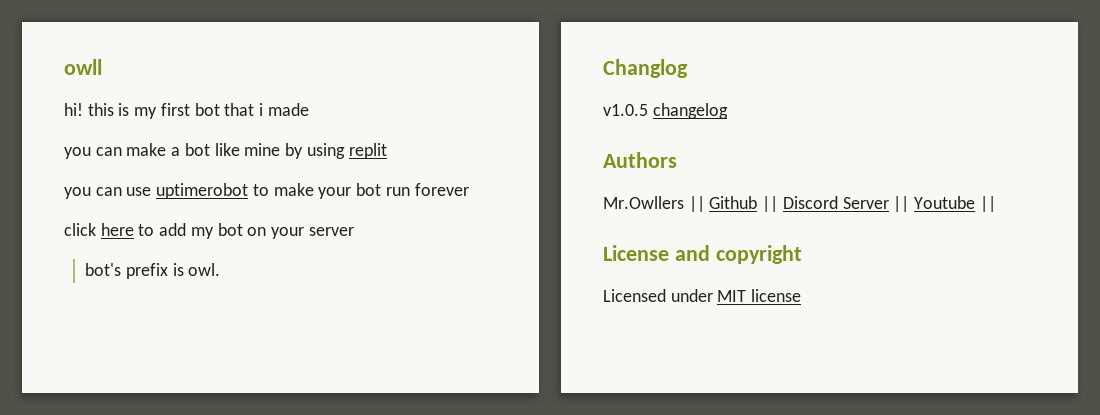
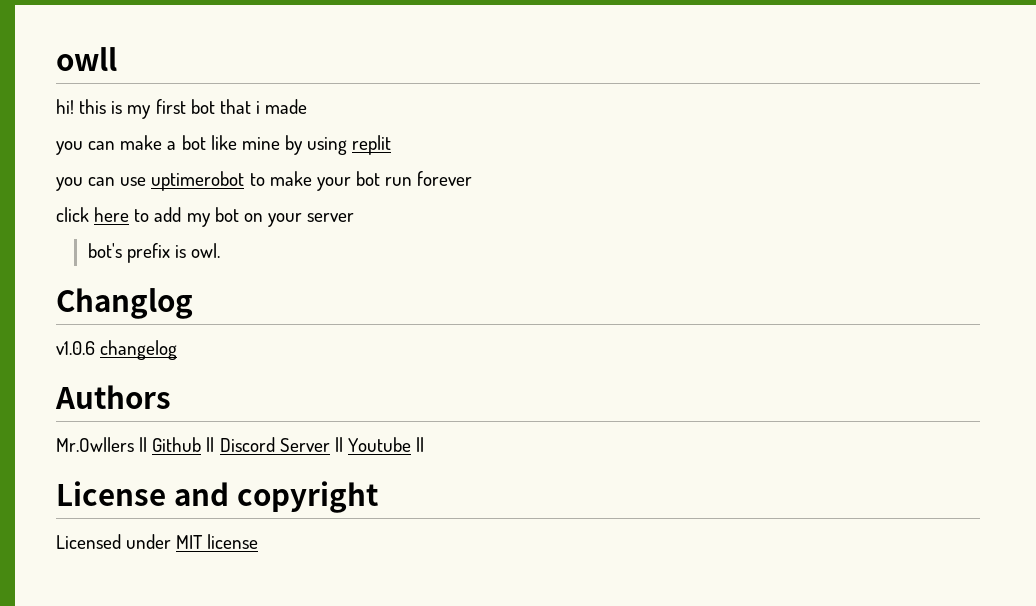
- v1.0.5 changelog
+ v1.0.6 changelog

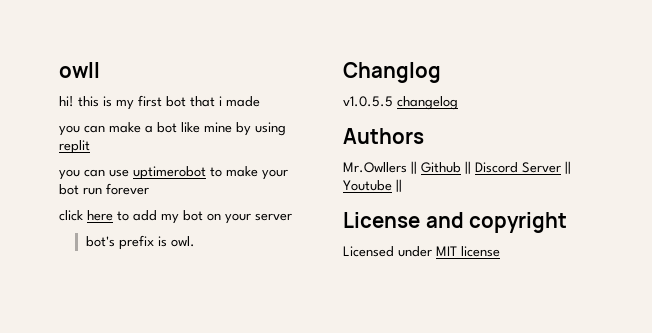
- v1.0.6 changelog
+ v1.0.5.5 changelog

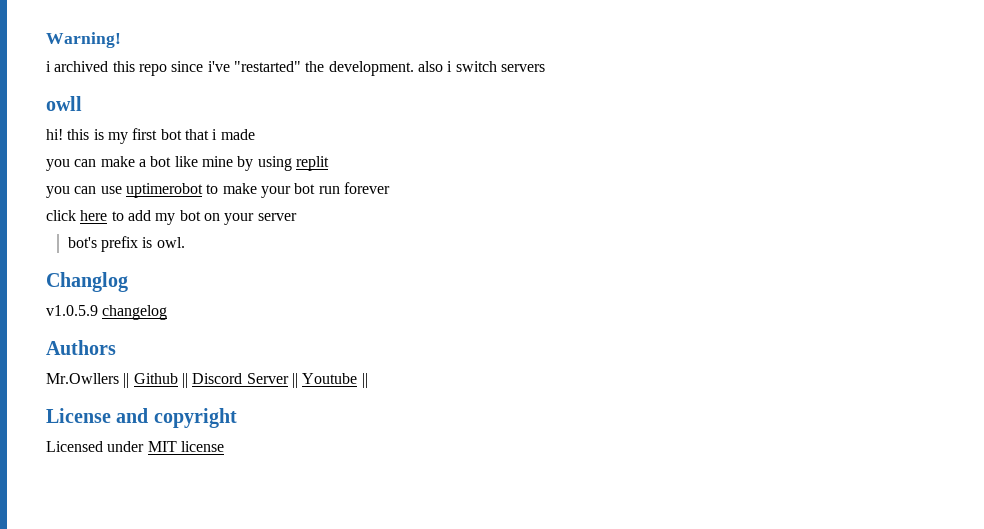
+ Warning!
+ i archived this repo since i've "restarted" the development. also i switch servers
- v1.0.5.5 changelog
+ v1.0.5.9 changelog

